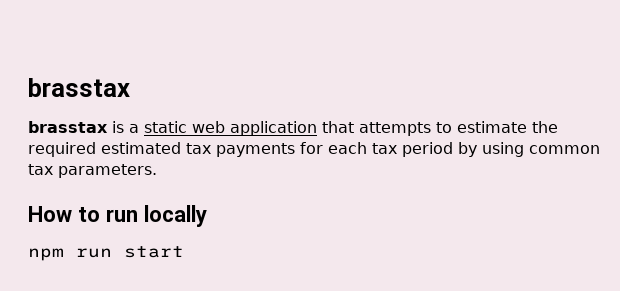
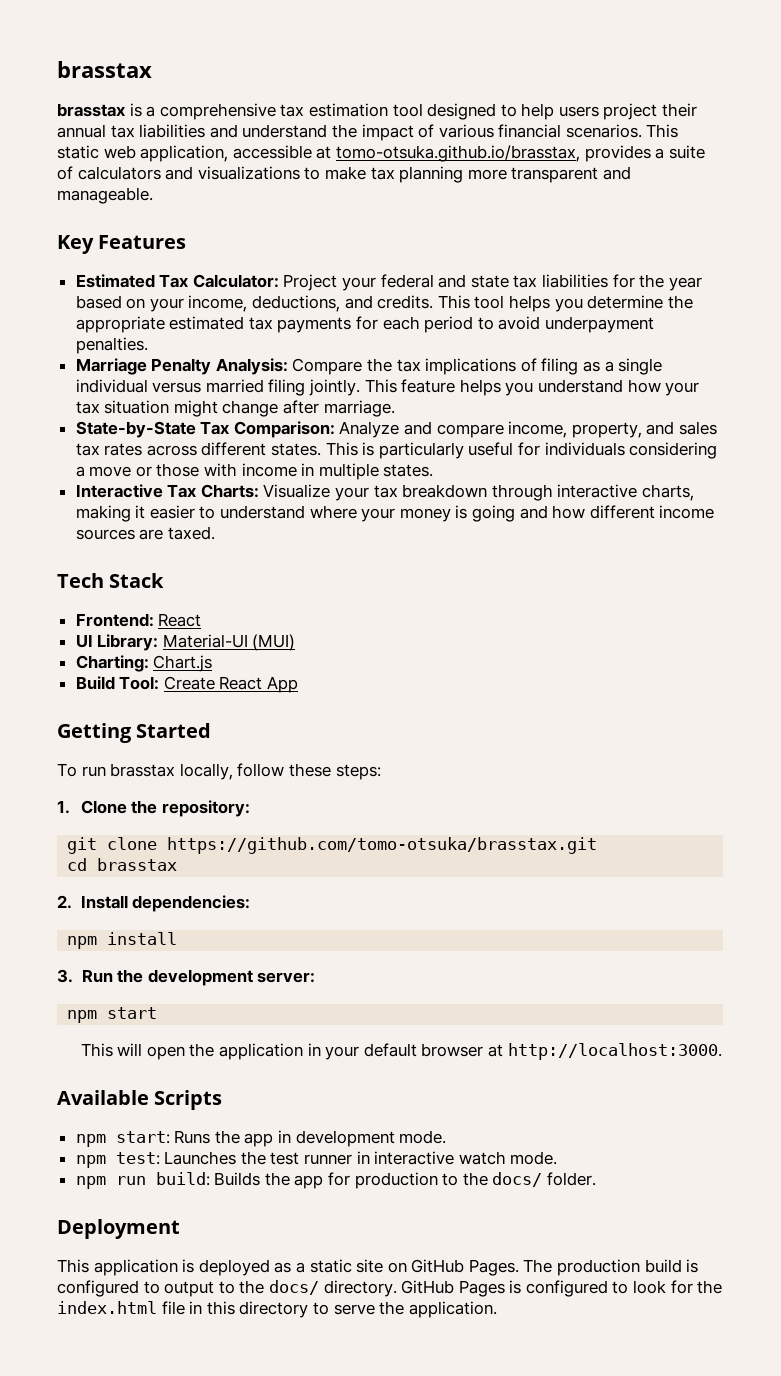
- brasstax is a static web application that attempts to estimate the required estimated tax payments for each tax period by using common tax parameters.
- How to run locally
- npm run start
+ brasstax is a comprehensive tax estimation tool designed to help users project their annual tax liabilities and understand the impact of various financial scenarios. This static web application, accessible at tomo-otsuka.github.io/brasstax, provides a suite of calculators and visualizations to make tax planning more transparent and manageable.
+ Key Features
+ Estimated Tax Calculator: Project your federal and state tax liabilities for the year based on your income, deductions, and credits. This tool helps you determine the appropriate estimated tax payments for each period to avoid underpayment penalties.
+ Marriage Penalty Analysis: Compare the tax implications of filing as a single individual versus married filing jointly. This feature helps you understand how your tax situation might change after marriage.
+ State-by-State Tax Comparison: Analyze and compare income, property, and sales tax rates across different states. This is particularly useful for individuals considering a move or those with income in multiple states.
+ Interactive Tax Charts: Visualize your tax breakdown through interactive charts, making it easier to understand where your money is going and how different income sources are taxed.
+ Tech Stack
+ Frontend: React
+ UI Library: Material-UI (MUI)
+ Charting: Chart.js
+ Build Tool: Create React App
+ Getting Started
+ To run brasstax locally, follow these steps:
+ 1. Clone the repository:
+ git clone https://github.com/tomo-otsuka/brasstax.git
+ cd brasstax
+ 2. Install dependencies:
+ npm install
+ 3. Run the development server:
+ npm start
+ This will open the application in your default browser at http://localhost:3000.
+ Available Scripts
+ npm start: Runs the app in development mode.
+ npm test: Launches the test runner in interactive watch mode.
+ npm run build: Builds the app for production to the docs/ folder.
+ Deployment
+ This application is deployed as a static site on GitHub Pages. The production build is configured to output to the docs/ directory. GitHub Pages is configured to look for the index.html file in this directory to serve the application.

